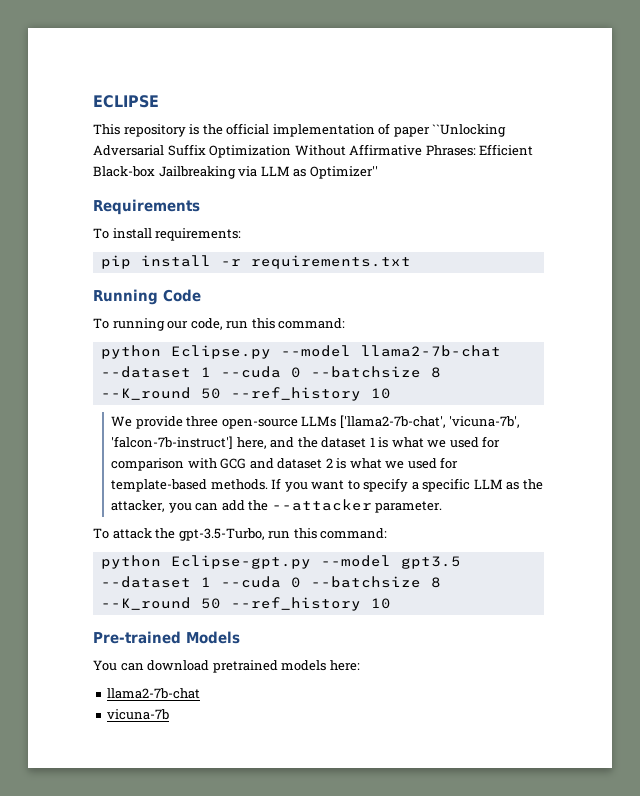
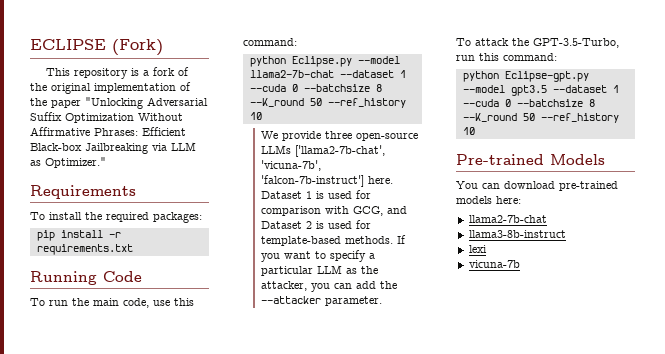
- ECLIPSE
+ ECLIPSE (Fork)
- This repository is the official implementation of paper ``Unlocking Adversarial Suffix Optimization Without Affirmative Phrases: Efficient Black-box Jailbreaking via LLM as Optimizer''
+ This repository is a fork of the original implementation of the paper "Unlocking Adversarial Suffix Optimization Without Affirmative Phrases: Efficient Black-box Jailbreaking via LLM as Optimizer."
- To install requirements:
+ To install the required packages:
- To running our code, run this command:
+ To run the main code, use this command:
- We provide three open-source LLMs ['llama2-7b-chat', 'vicuna-7b', 'falcon-7b-instruct'] here, and the dataset 1 is what we used for comparison with GCG and dataset 2 is what we used for template-based methods.
+ We provide three open-source LLMs ['llama2-7b-chat', 'vicuna-7b', 'falcon-7b-instruct'] here. Dataset 1 is used for comparison with GCG, and Dataset 2 is used for template-based methods.
- If you want to specify a specific LLM as the attacker, you can add the --attacker parameter.
+ If you want to specify a particular LLM as the attacker, you can add the --attacker parameter.
- To attack the gpt-3.5-Turbo, run this command:
+ To attack the GPT-3.5-Turbo, run this command:
- You can download pretrained models here:
+ You can download pre-trained models here:
+ llama3-8b-instruct
+ lexi

